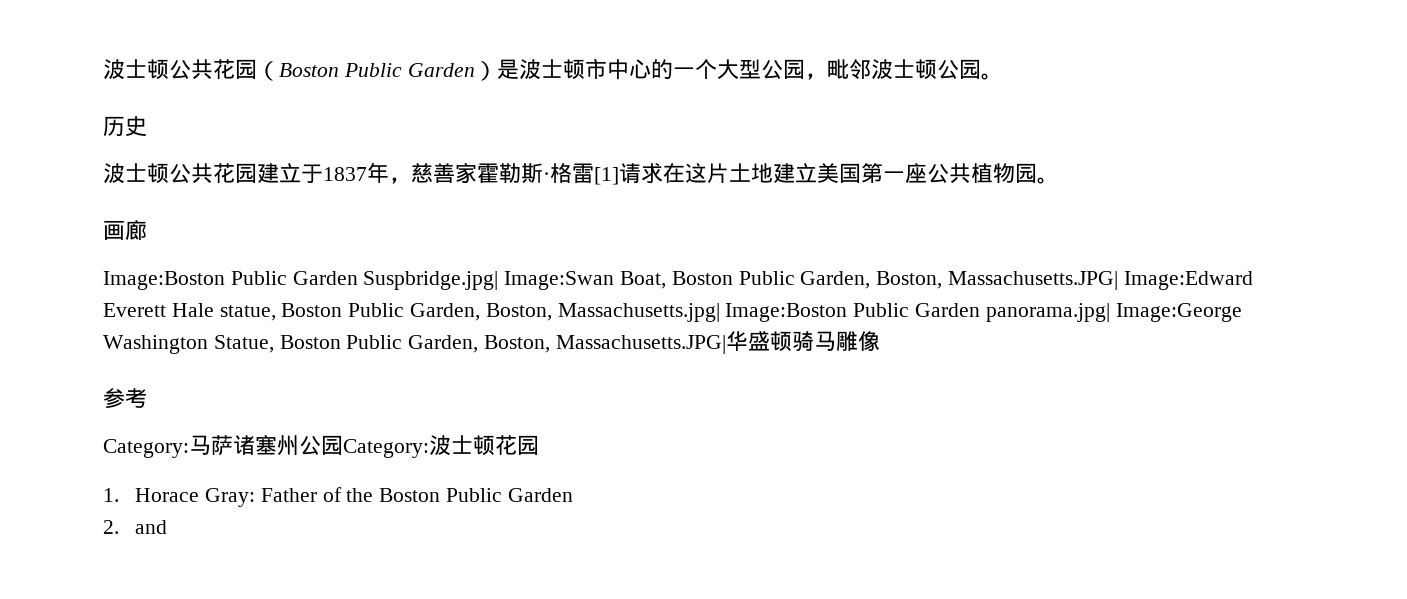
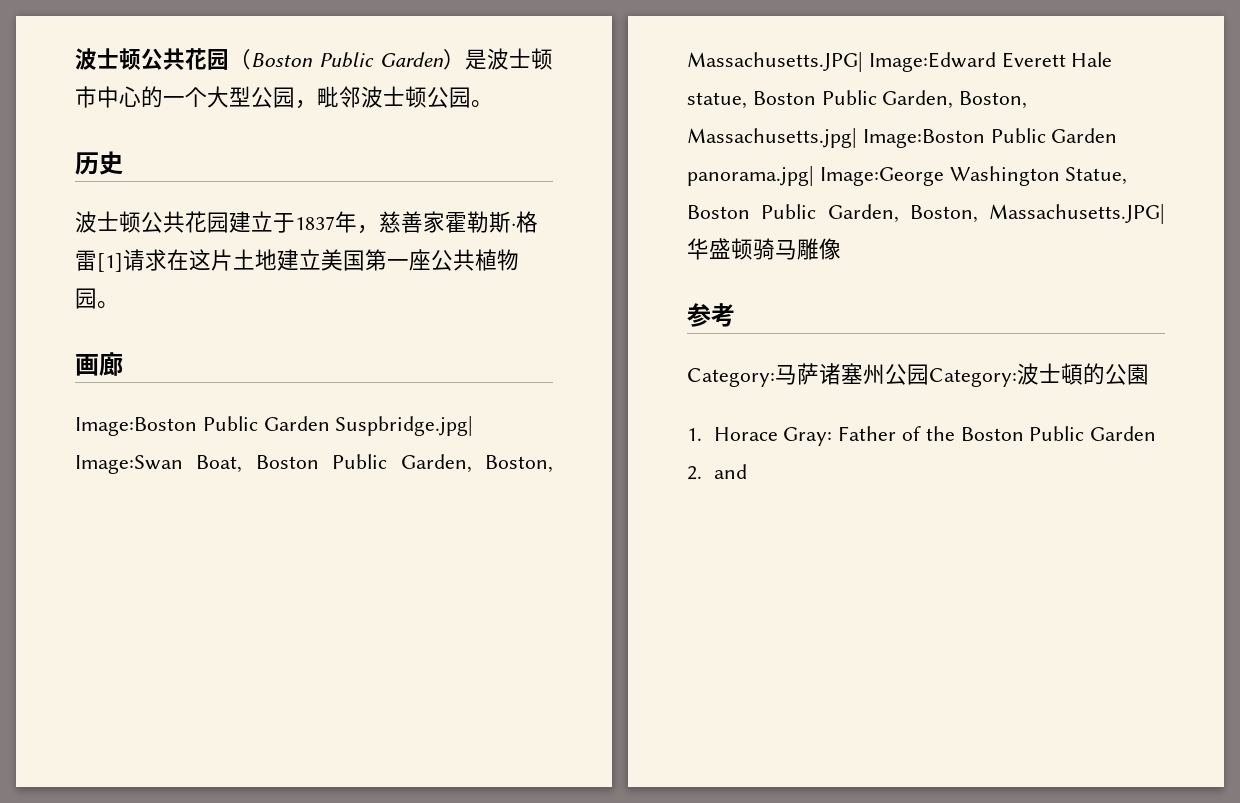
- Category:马萨诸塞州公园Category:波士顿花园
+ Category:马萨诸塞州公园Category:波士頓的公園

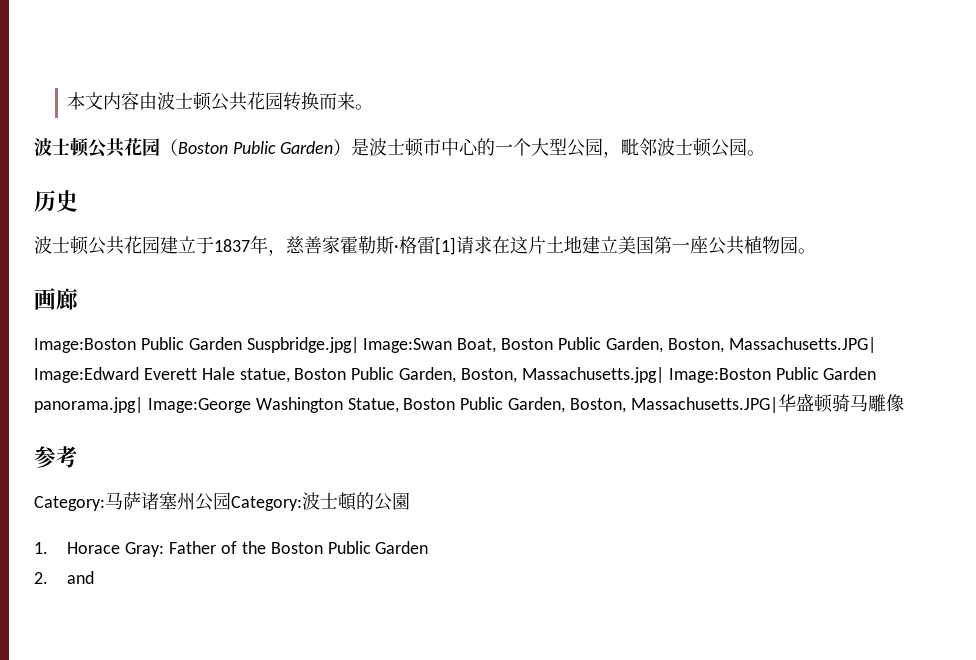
+ 本文内容由波士顿公共花园转换而来。

